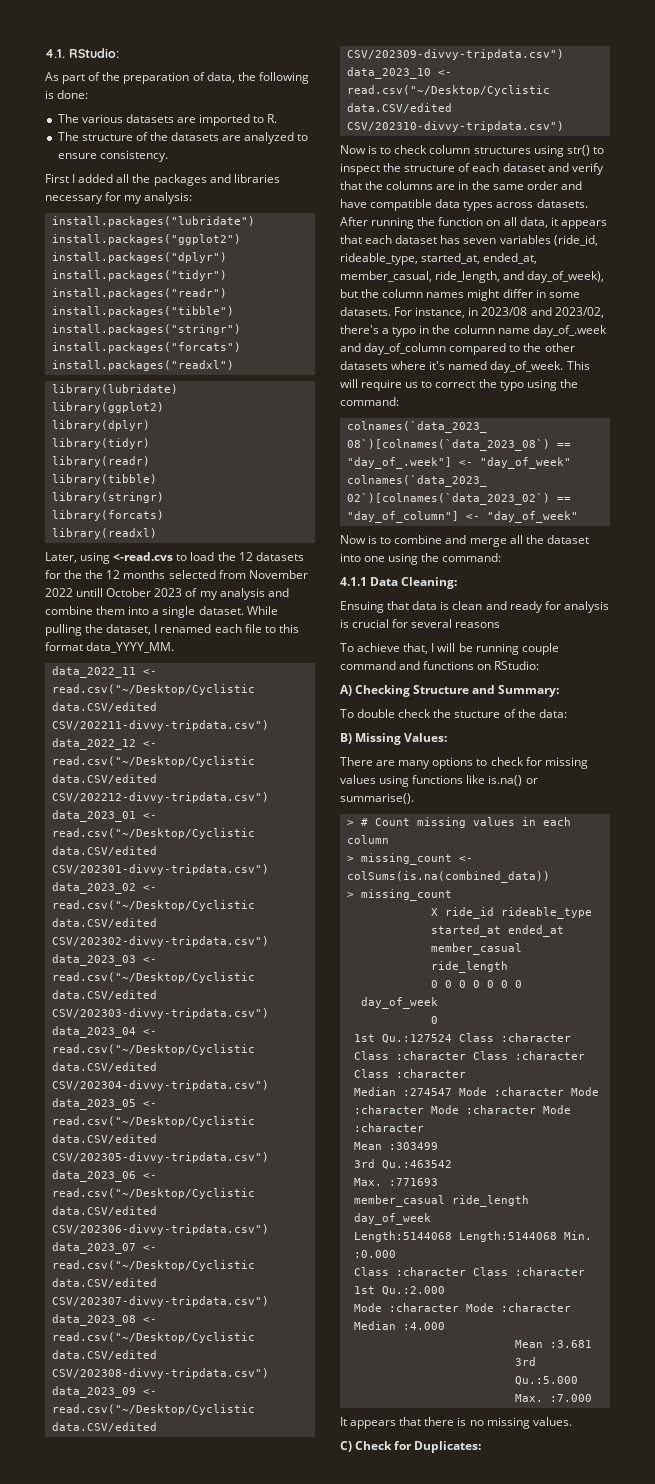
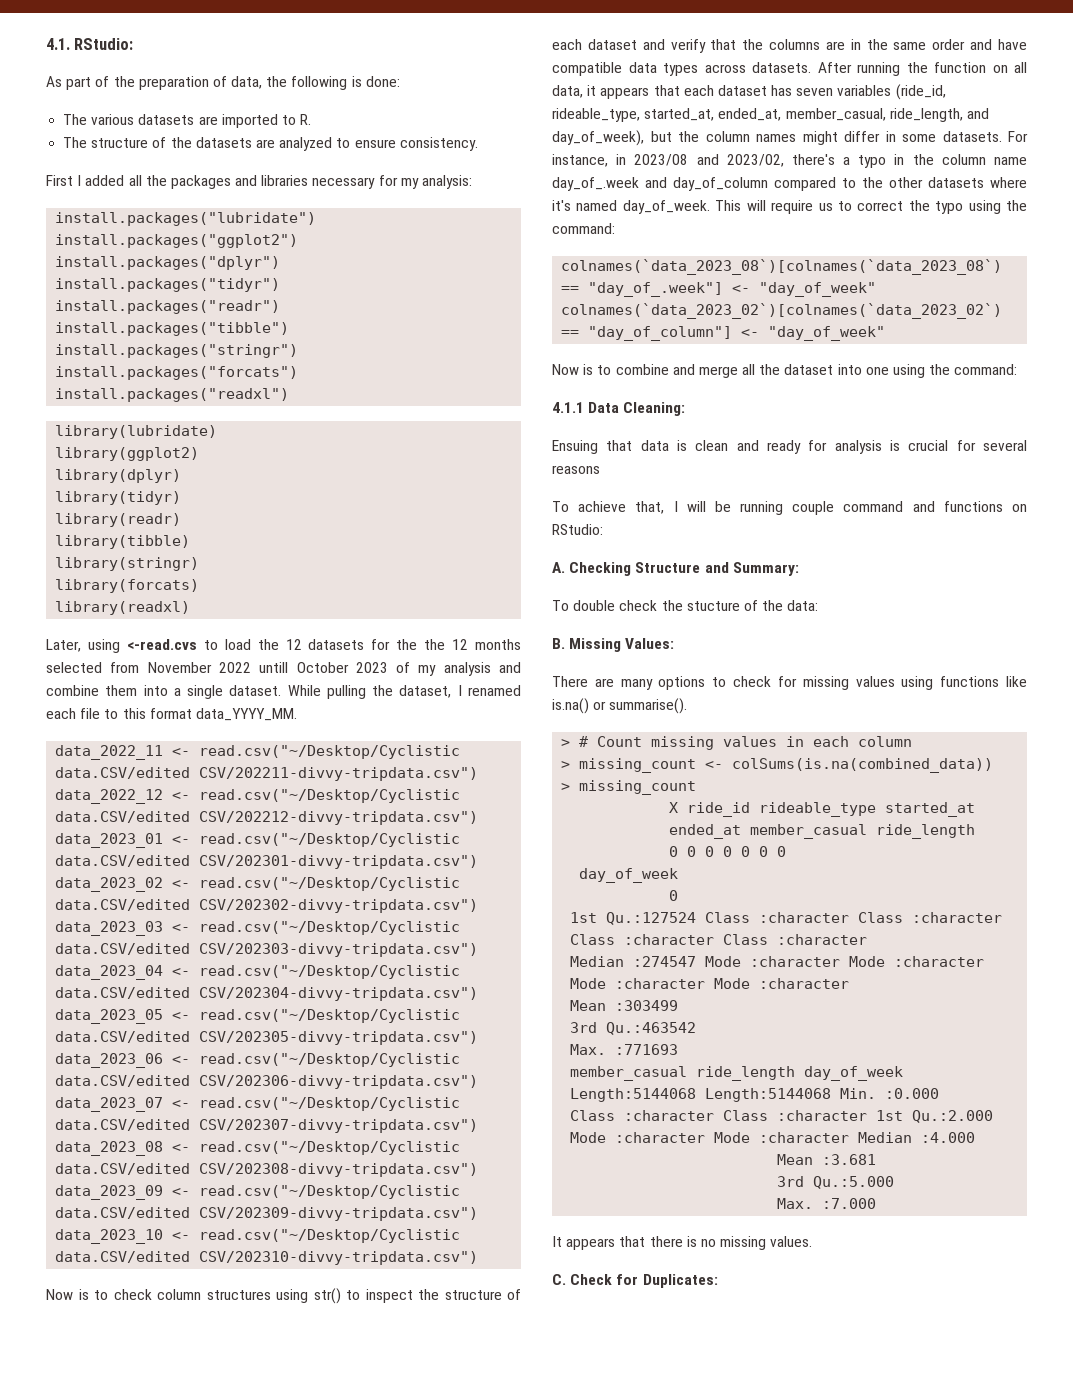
- A) Checking Structure and Summary:
+ A. Checking Structure and Summary:
- B) Missing Values:
+ B. Missing Values:
- C) Check for Duplicates:
+ C. Check for Duplicates:

